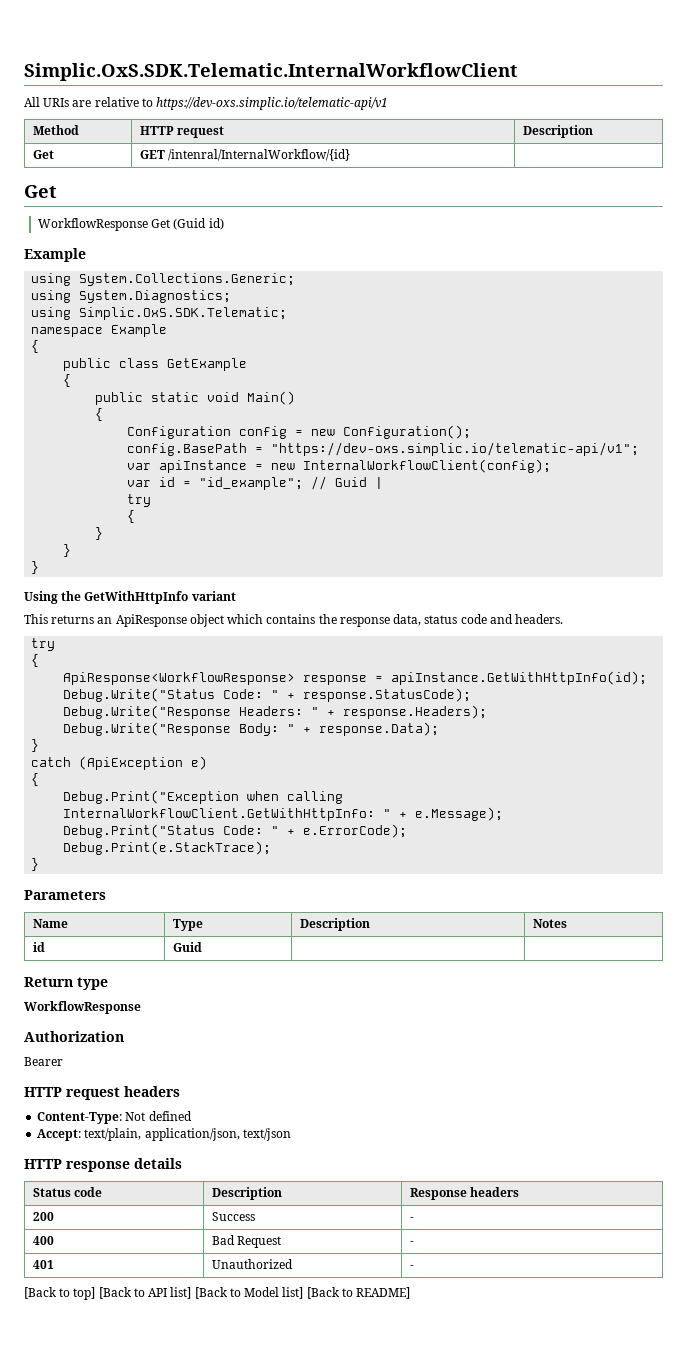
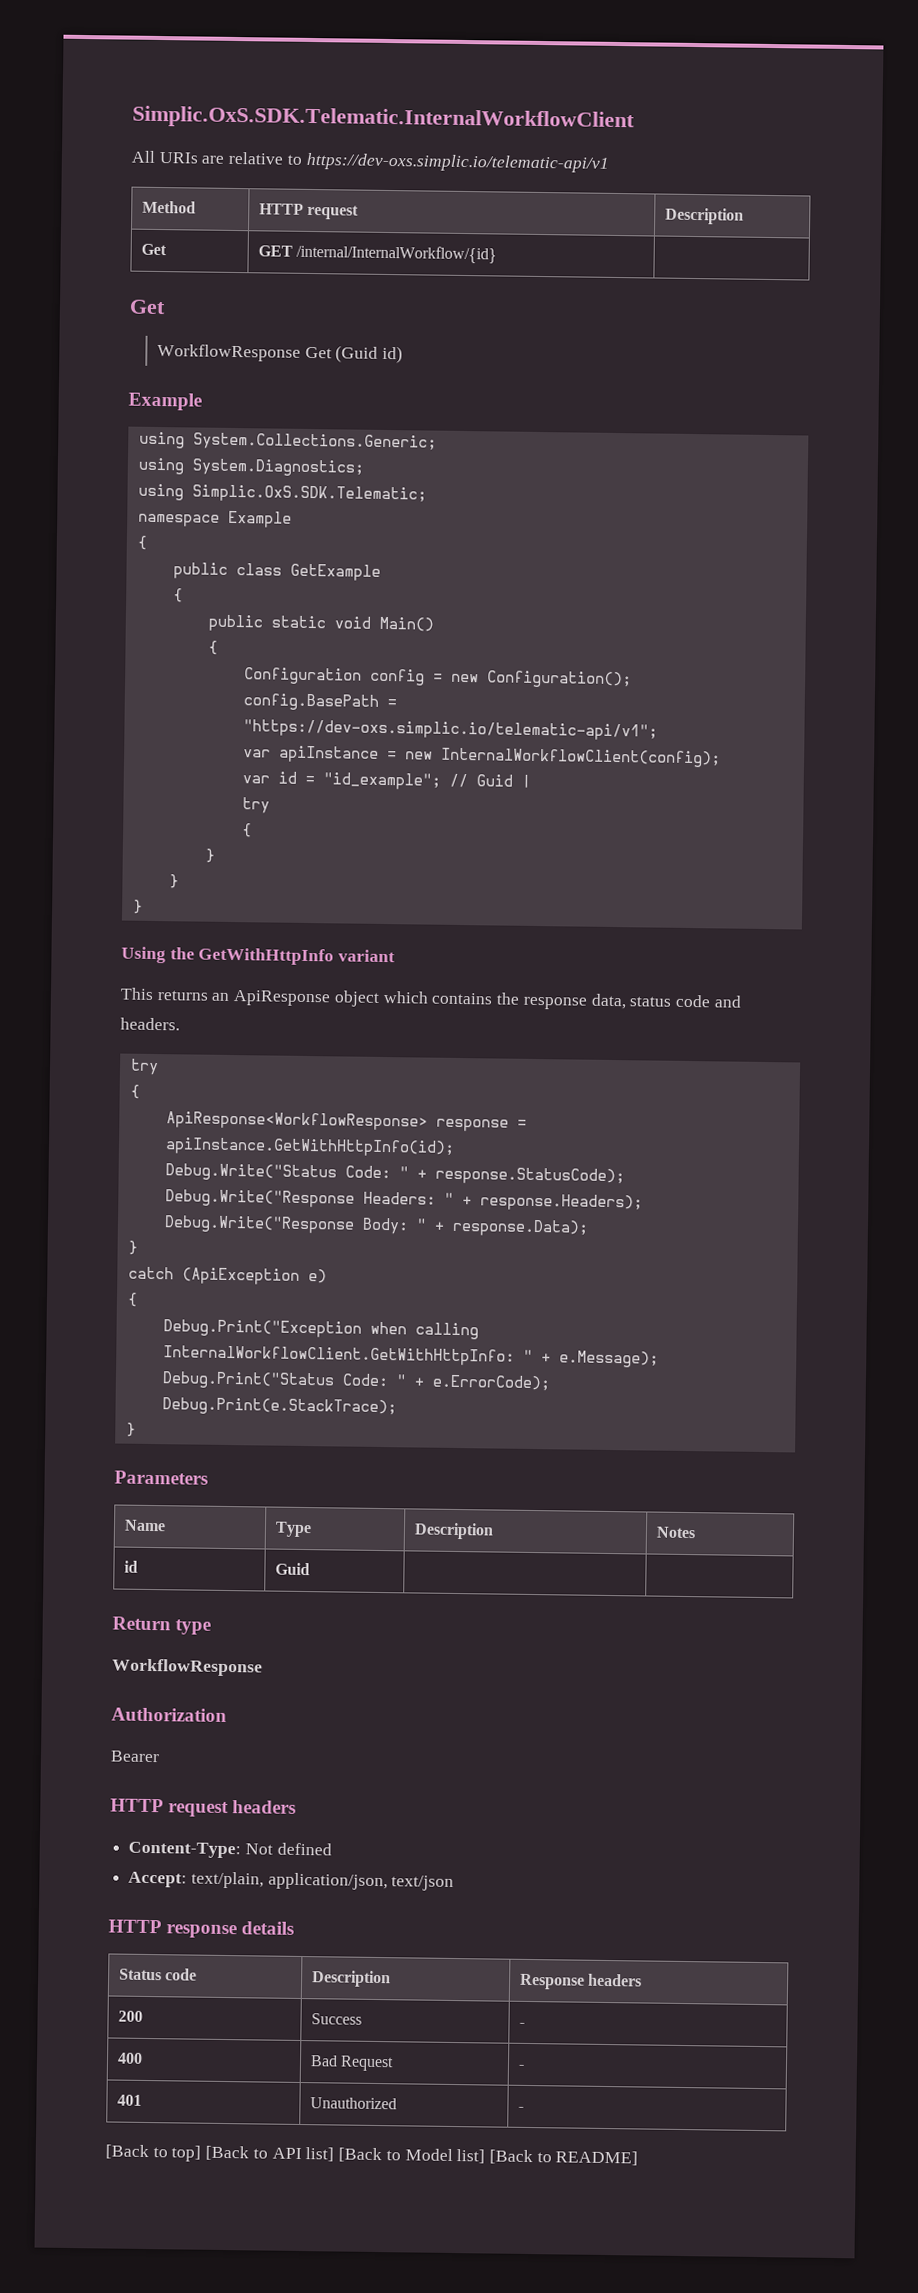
- Get | GET /intenral/InternalWorkflow/{id} |
+ Get | GET /internal/InternalWorkflow/{id} |

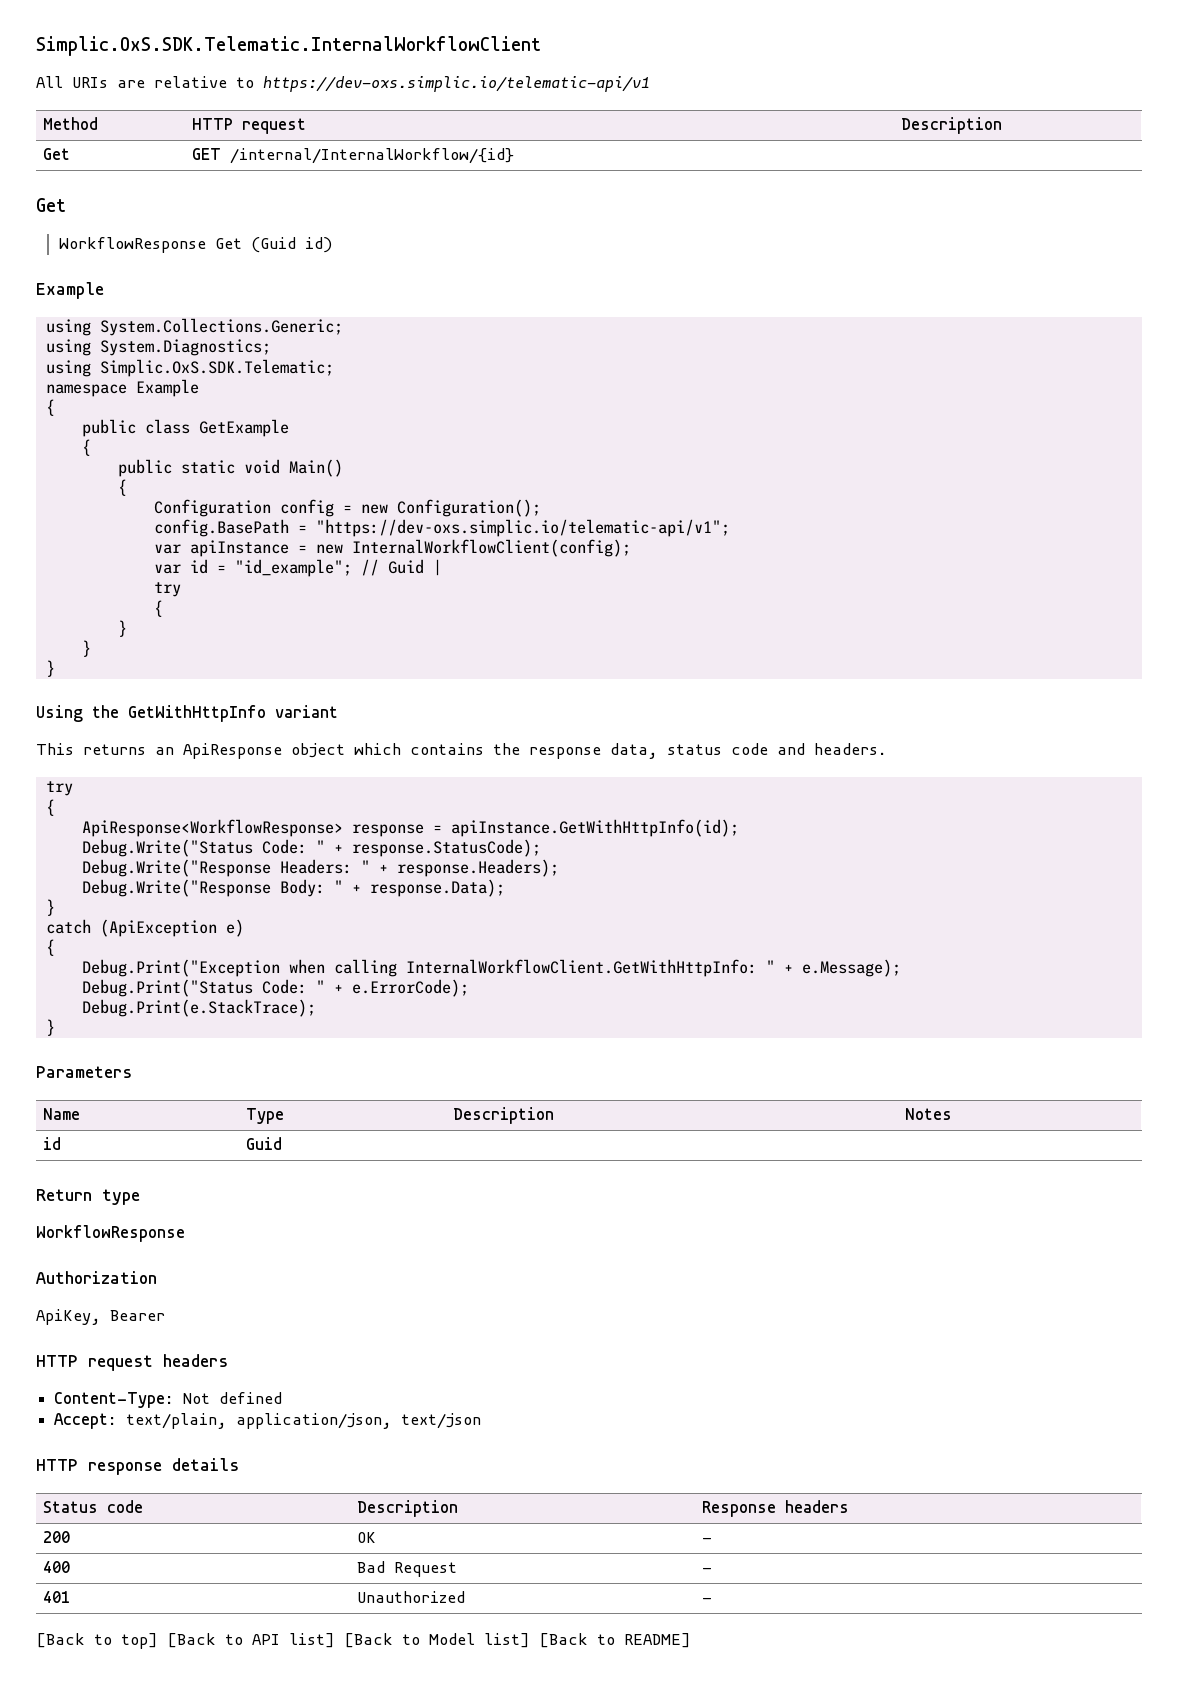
- Bearer
+ ApiKey, Bearer
- 200 | Success | -
+ 200 | OK | -

